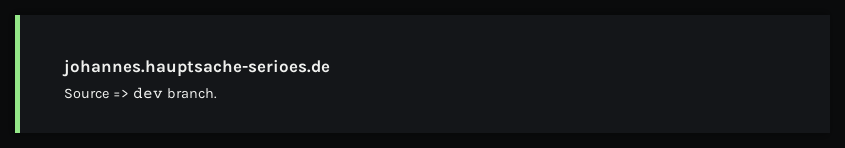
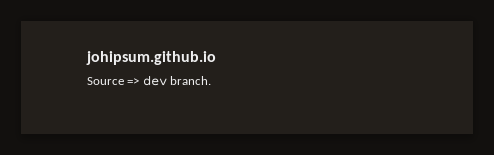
- johannes.hauptsache-serioes.de
+ johipsum.github.io

